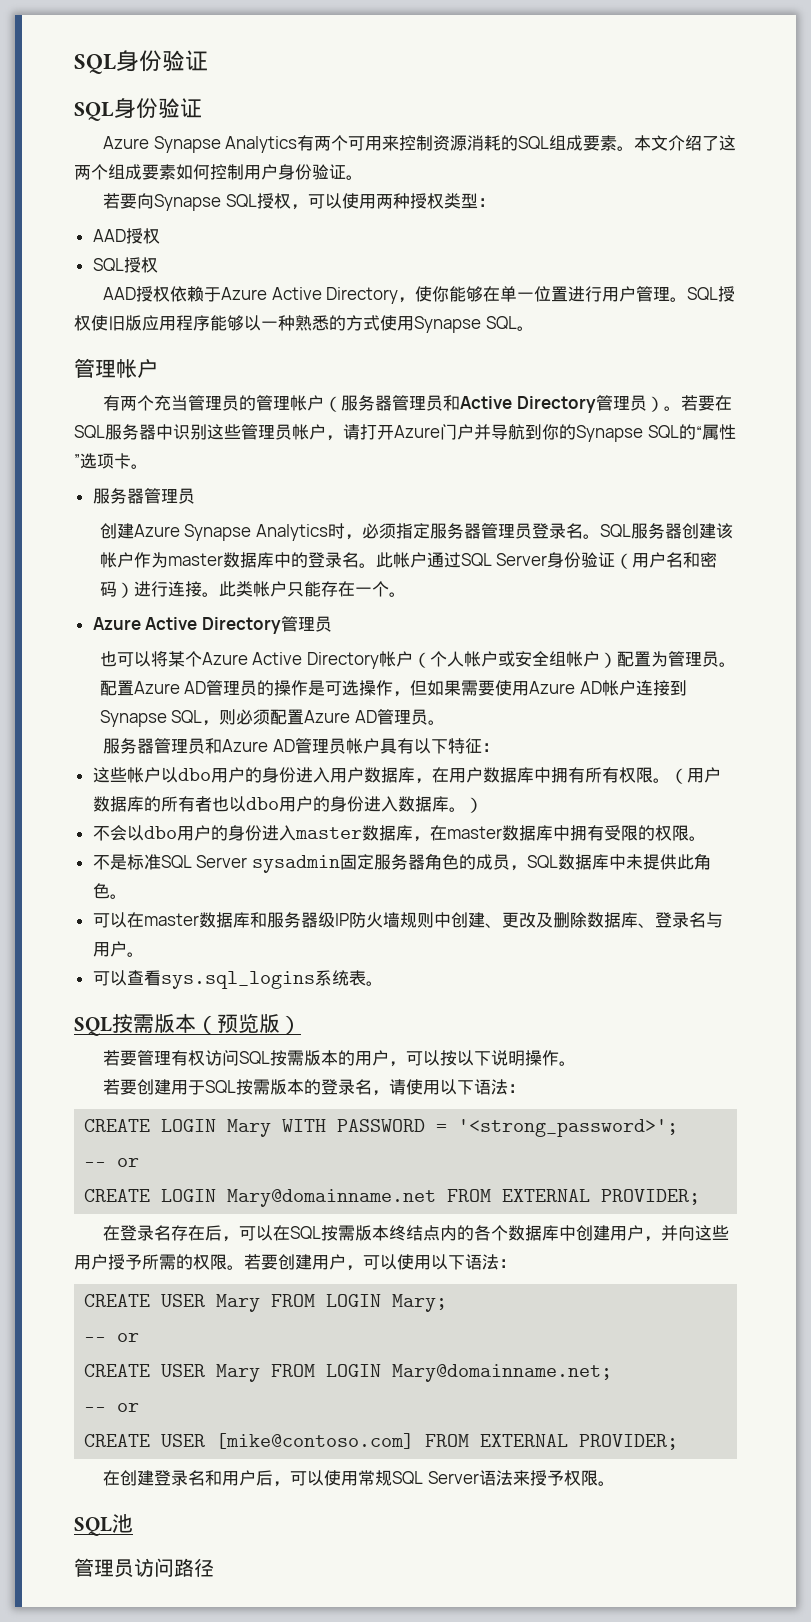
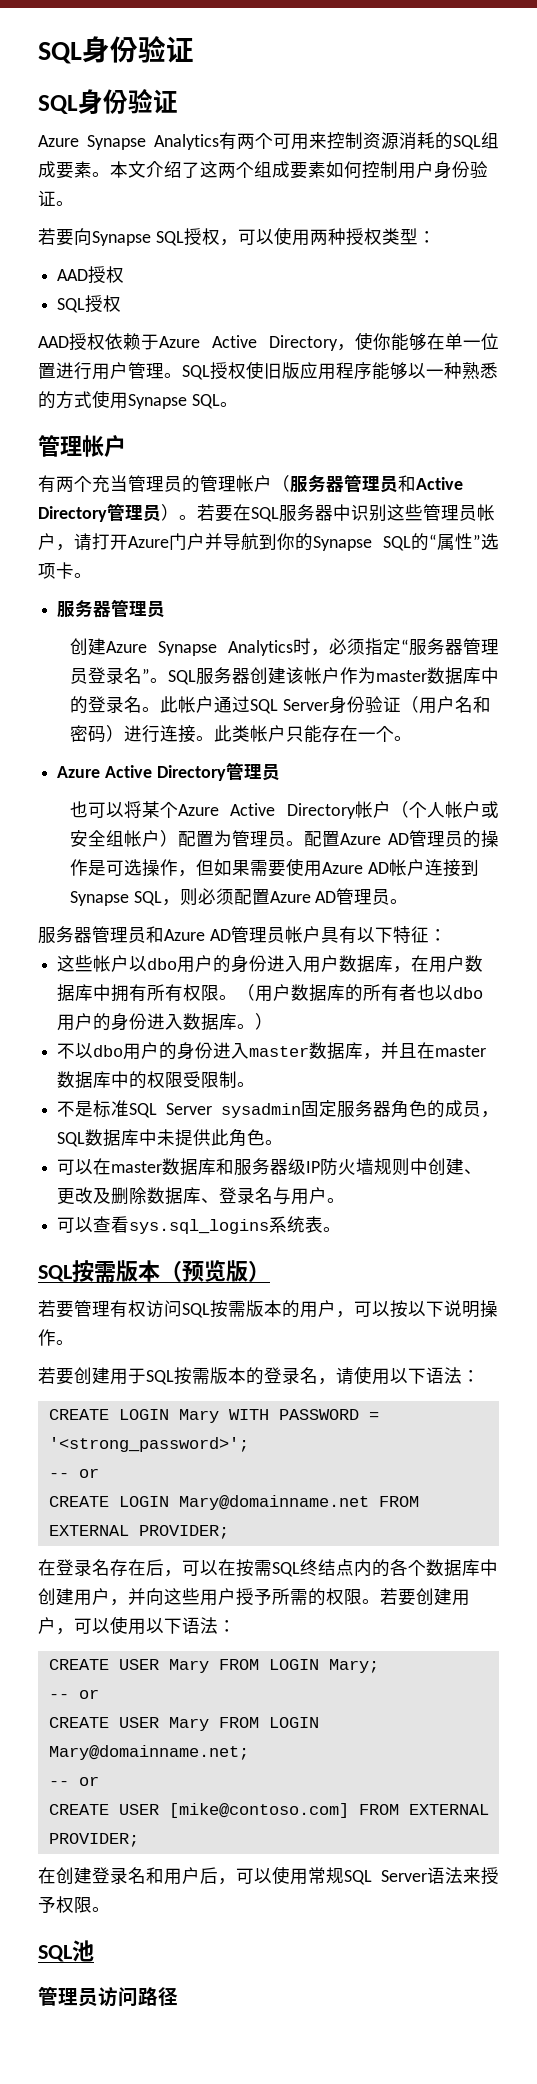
- 创建Azure Synapse Analytics时，必须指定服务器管理员登录名。
+ 创建Azure Synapse Analytics时，必须指定“服务器管理员登录名”。
- 不会以dbo用户的身份进入master数据库，在master数据库中拥有受限的权限。
+ 不以dbo用户的身份进入master数据库，并且在master数据库中的权限受限制。
- 在登录名存在后，可以在SQL按需版本终结点内的各个数据库中创建用户，并向这些用户授予所需的权限。
+ 在登录名存在后，可以在按需SQL终结点内的各个数据库中创建用户，并向这些用户授予所需的权限。

